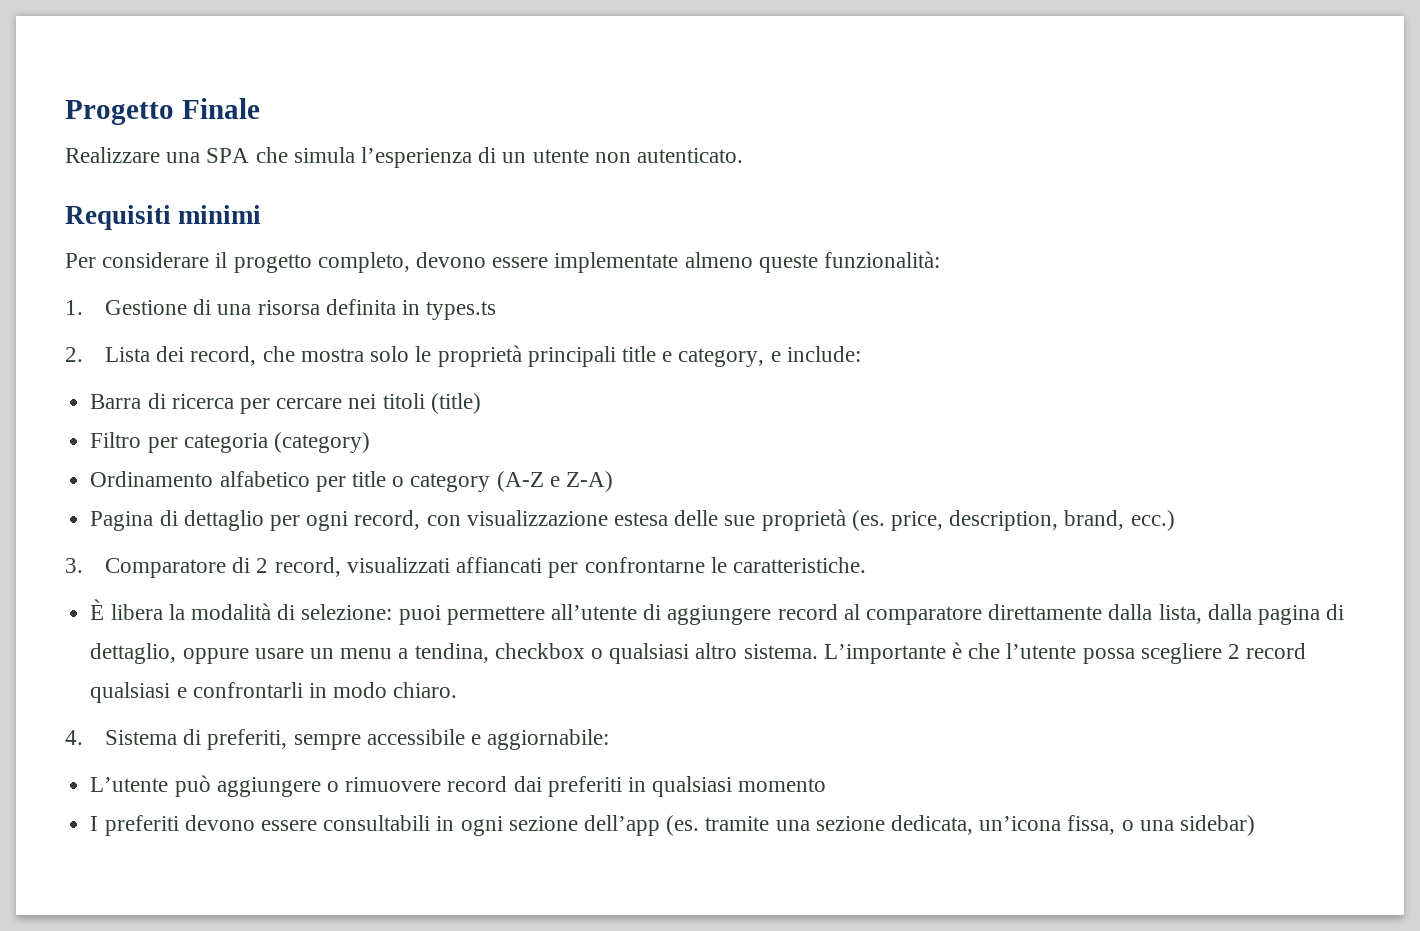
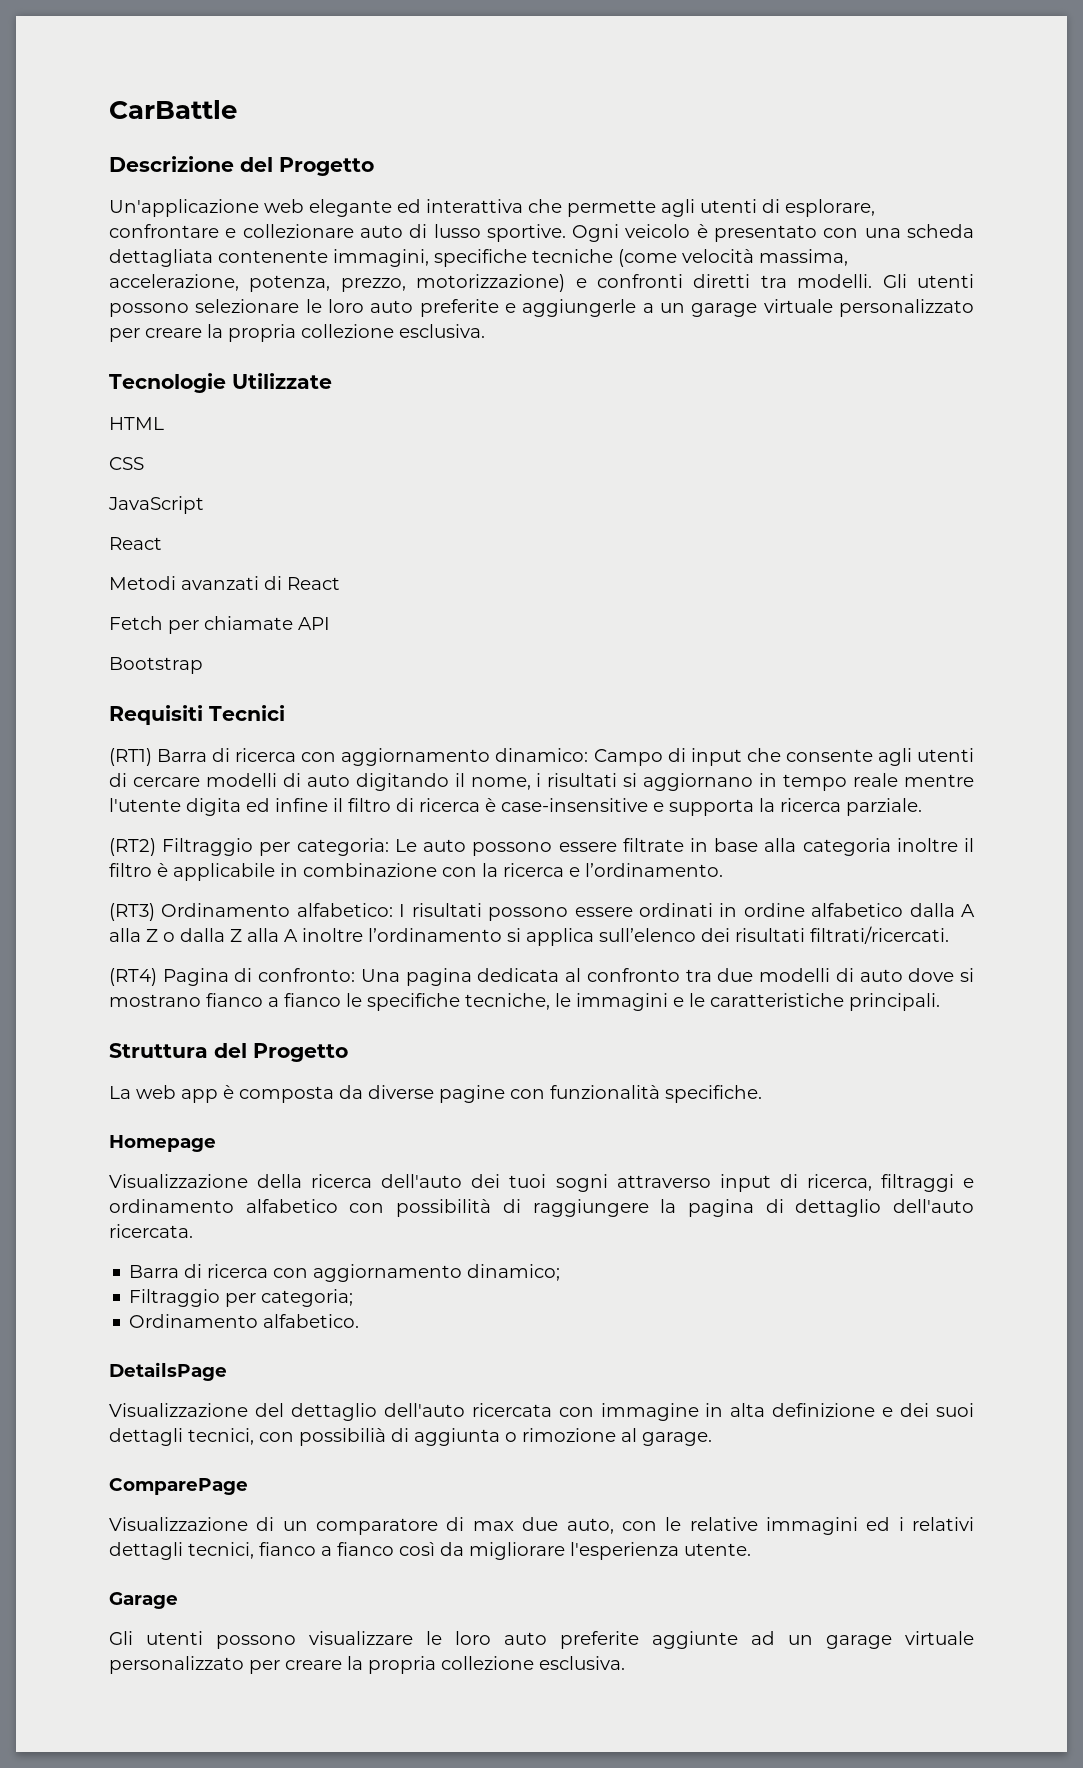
- Progetto Finale
- Realizzare una SPA che simula l’esperienza di un utente non autenticato.
- Requisiti minimi
- Per considerare il progetto completo, devono essere implementate almeno queste funzionalità:
- 1. Gestione di una risorsa definita in types.ts
- 2. Lista dei record, che mostra solo le proprietà principali title e category, e include:
- Barra di ricerca per cercare nei titoli (title)
- Filtro per categoria (category)
- Ordinamento alfabetico per title o category (A-Z e Z-A)
- Pagina di dettaglio per ogni record, con visualizzazione estesa delle sue proprietà (es. price, description, brand, ecc.)
- 3. Comparatore di 2 record, visualizzati affiancati per confrontarne le caratteristiche.
- È libera la modalità di selezione: puoi permettere all’utente di aggiungere record al comparatore direttamente dalla lista, dalla pagina di dettaglio, oppure usare un menu a tendina, checkbox o qualsiasi altro sistema. L’importante è che l’utente possa scegliere 2 record qualsiasi e confrontarli in modo chiaro.
- 4. Sistema di preferiti, sempre accessibile e aggiornabile:
- L’utente può aggiungere o rimuovere record dai preferiti in qualsiasi momento
- I preferiti devono essere consultabili in ogni sezione dell’app (es. tramite una sezione dedicata, un’icona fissa, o una sidebar)
+ CarBattle
+ Descrizione del Progetto
+ Un'applicazione web elegante ed interattiva che permette agli utenti di esplorare, confrontare e collezionare auto di lusso sportive. Ogni veicolo è presentato con una scheda dettagliata contenente immagini, specifiche tecniche (come velocità massima, accelerazione, potenza, prezzo, motorizzazione) e confronti diretti tra modelli. Gli utenti possono selezionare le loro auto preferite e aggiungerle a un garage virtuale personalizzato per creare la propria collezione esclusiva.
+ Tecnologie Utilizzate
+ HTML
+ CSS
+ JavaScript
+ React
+ Metodi avanzati di React
+ Fetch per chiamate API
+ Bootstrap
+ Requisiti Tecnici
+ (RT1) Barra di ricerca con aggiornamento dinamico: Campo di input che consente agli utenti di cercare modelli di auto digitando il nome, i risultati si aggiornano in tempo reale mentre l'utente digita ed infine il filtro di ricerca è case-insensitive e supporta la ricerca parziale.
+ (RT2) Filtraggio per categoria: Le auto possono essere filtrate in base alla categoria inoltre il filtro è applicabile in combinazione con la ricerca e l’ordinamento.
+ (RT3) Ordinamento alfabetico: I risultati possono essere ordinati in ordine alfabetico dalla A alla Z o dalla Z alla A inoltre l’ordinamento si applica sull’elenco dei risultati filtrati/ricercati.
+ (RT4) Pagina di confronto: Una pagina dedicata al confronto tra due modelli di auto dove si mostrano fianco a fianco le specifiche tecniche, le immagini e le caratteristiche principali.
+ Struttura del Progetto
+ La web app è composta da diverse pagine con funzionalità specifiche.
+ Homepage
+ Visualizzazione della ricerca dell'auto dei tuoi sogni attraverso input di ricerca, filtraggi e ordinamento alfabetico con possibilità di raggiungere la pagina di dettaglio dell'auto ricercata.
+ Barra di ricerca con aggiornamento dinamico;
+ Filtraggio per categoria;
+ Ordinamento alfabetico.
+ DetailsPage
+ Visualizzazione del dettaglio dell'auto ricercata con immagine in alta definizione e dei suoi dettagli tecnici, con possibilià di aggiunta o rimozione al garage.
+ ComparePage
+ Visualizzazione di un comparatore di max due auto, con le relative immagini ed i relativi dettagli tecnici, fianco a fianco così da migliorare l'esperienza utente.
+ Garage
+ Gli utenti possono visualizzare le loro auto preferite aggiunte ad un garage virtuale personalizzato per creare la propria collezione esclusiva.

